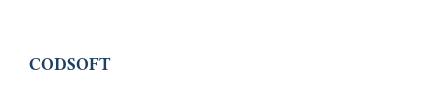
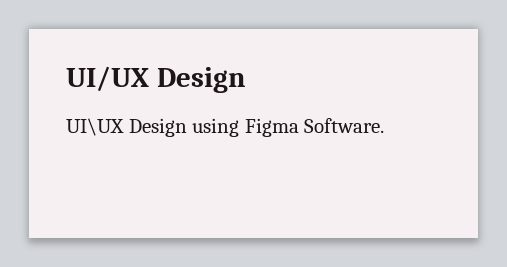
- CODSOFT
+ UI/UX Design
+ UI\UX Design using Figma Software.

